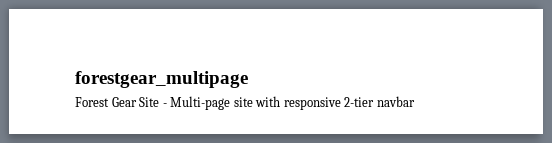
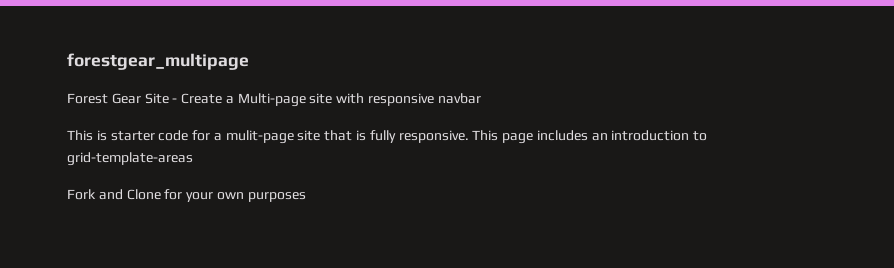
- Forest Gear Site - Multi-page site with responsive 2-tier navbar
+ Forest Gear Site - Create a Multi-page site with responsive navbar
+ This is starter code for a mulit-page site that is fully responsive. This page includes an introduction to grid-template-areas
+ Fork and Clone for your own purposes

